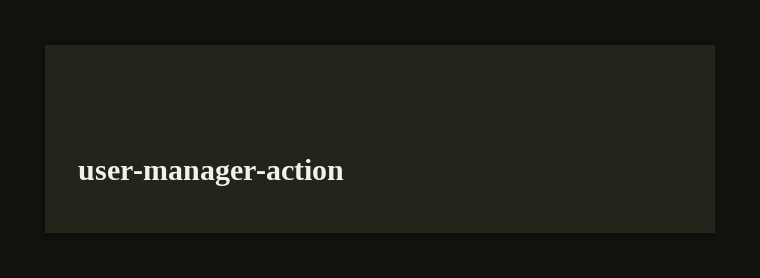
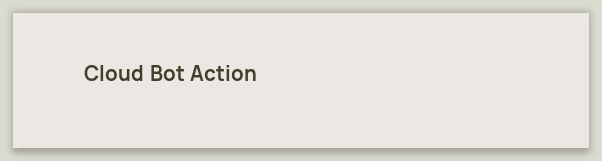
- user-manager-action
+ Cloud Bot Action

